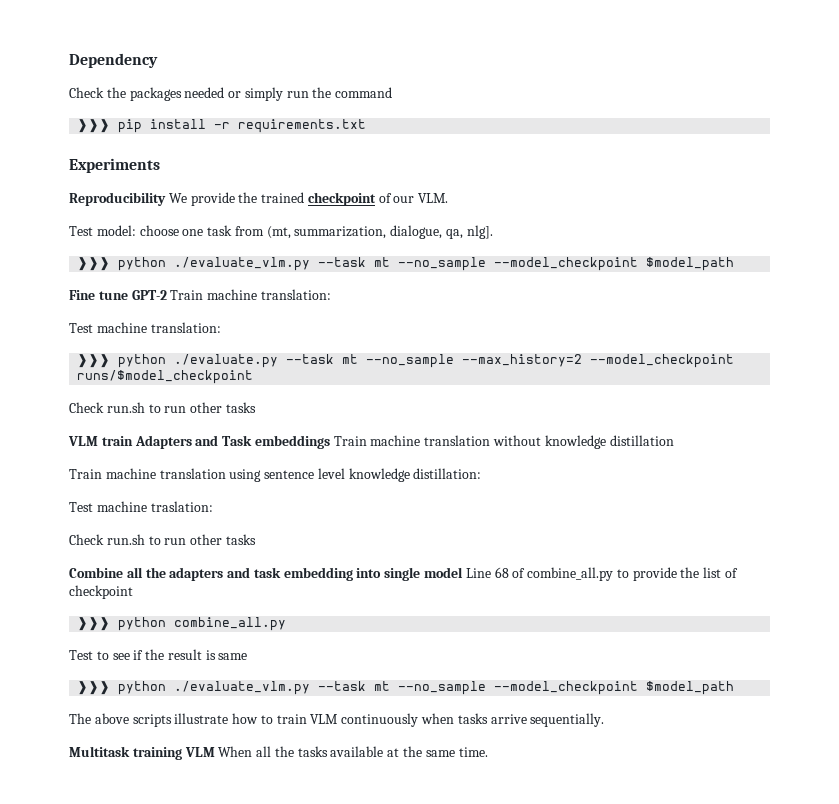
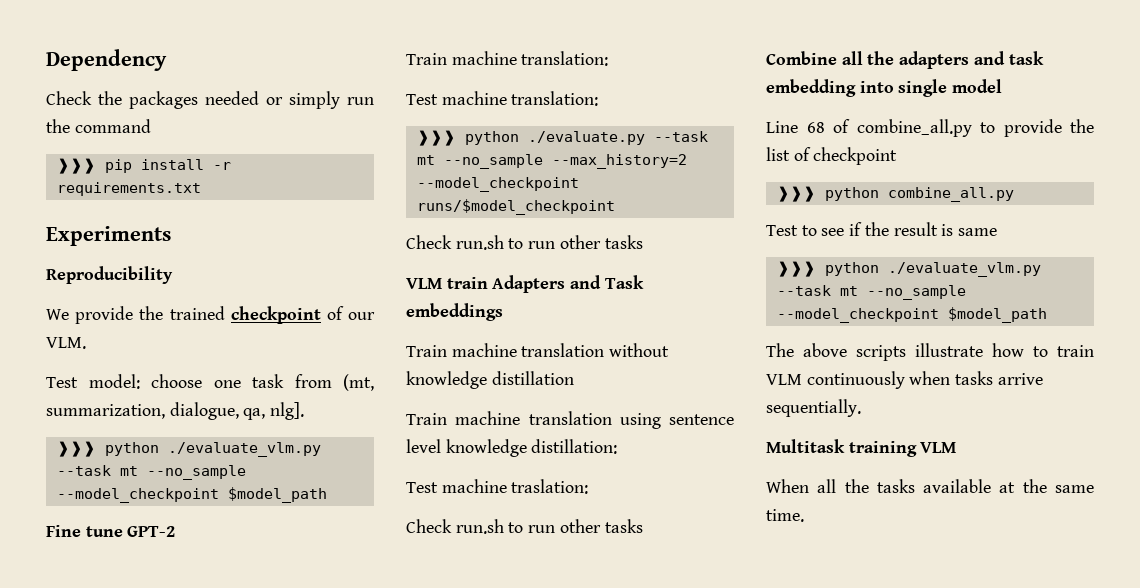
- Reproducibility We provide the trained checkpoint of our VLM.
+ Reproducibility
+ We provide the trained checkpoint of our VLM.
- Fine tune GPT-2 Train machine translation:
+ Fine tune GPT-2
+ Train machine translation:
- VLM train Adapters and Task embeddings Train machine translation without knowledge distillation
+ VLM train Adapters and Task embeddings
+ Train machine translation without knowledge distillation
- Combine all the adapters and task embedding into single model Line 68 of combine_all.py to provide the list of checkpoint
+ Combine all the adapters and task embedding into single model
+ Line 68 of combine_all.py to provide the list of checkpoint
- Multitask training VLM When all the tasks available at the same time.
+ Multitask training VLM
+ When all the tasks available at the same time.

